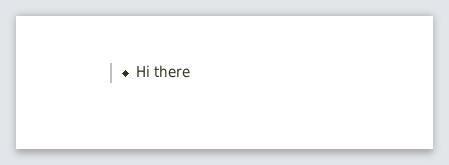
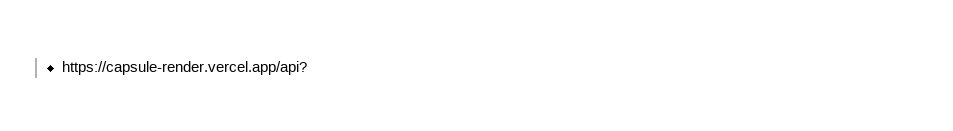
- Hi there
+ https://capsule-render.vercel.app/api?

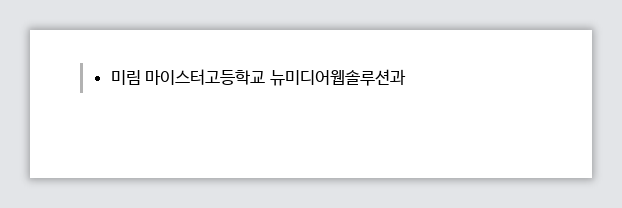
- https://capsule-render.vercel.app/api?
+ 미림 마이스터고등학교 뉴미디어웹솔루션과

